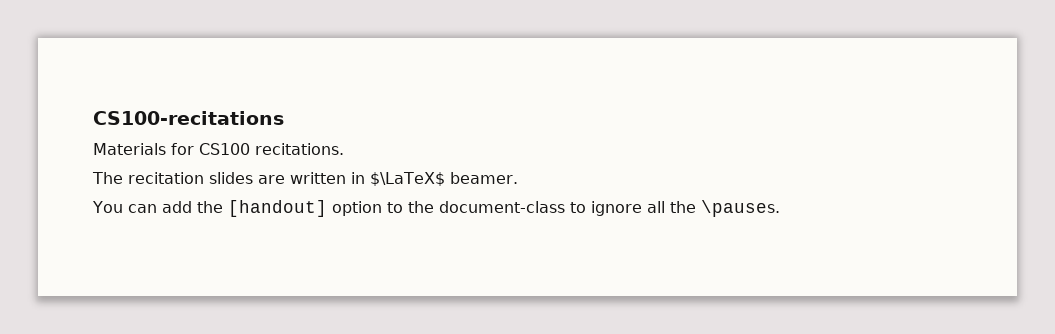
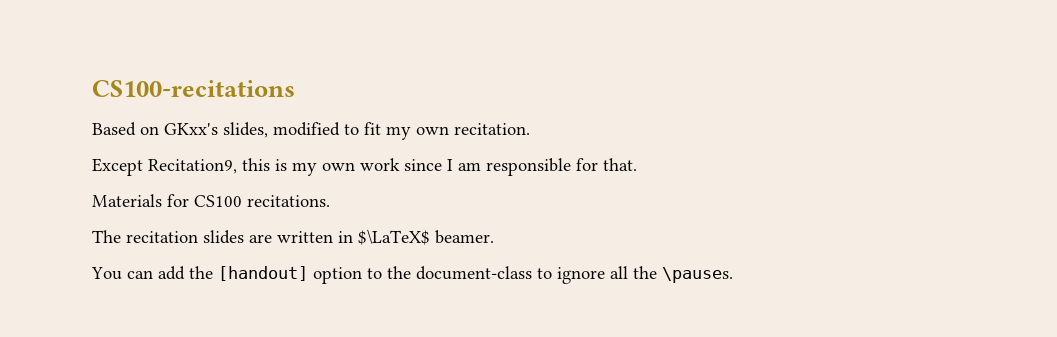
+ Based on GKxx's slides, modified to fit my own recitation.
+ Except Recitation9, this is my own work since I am responsible for that.

